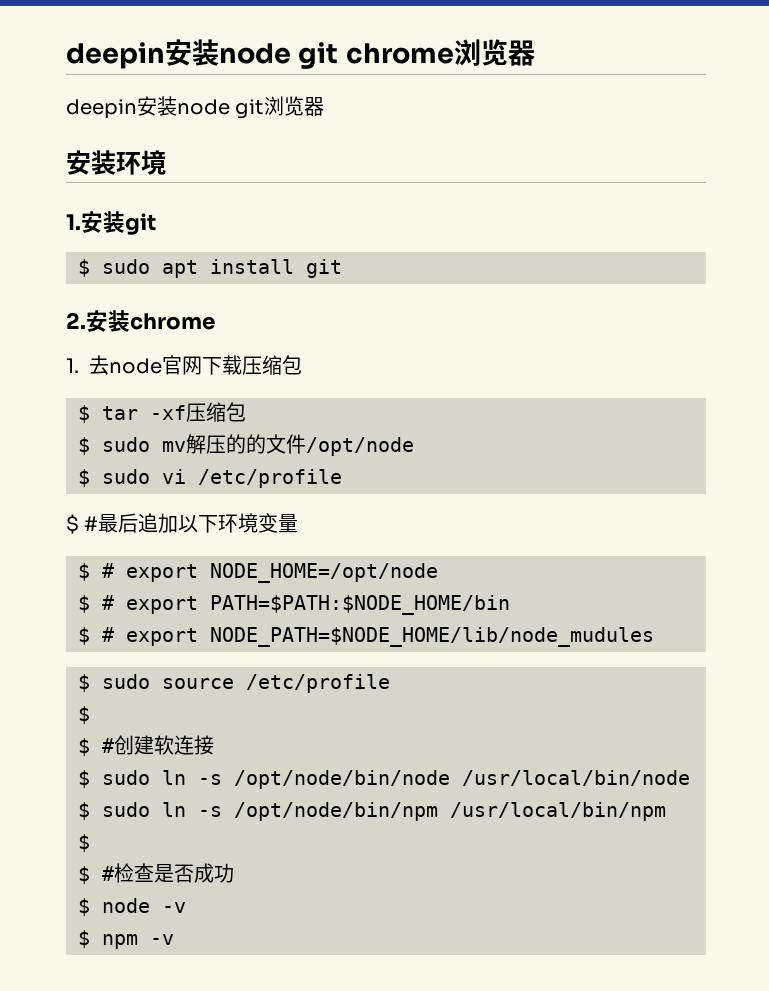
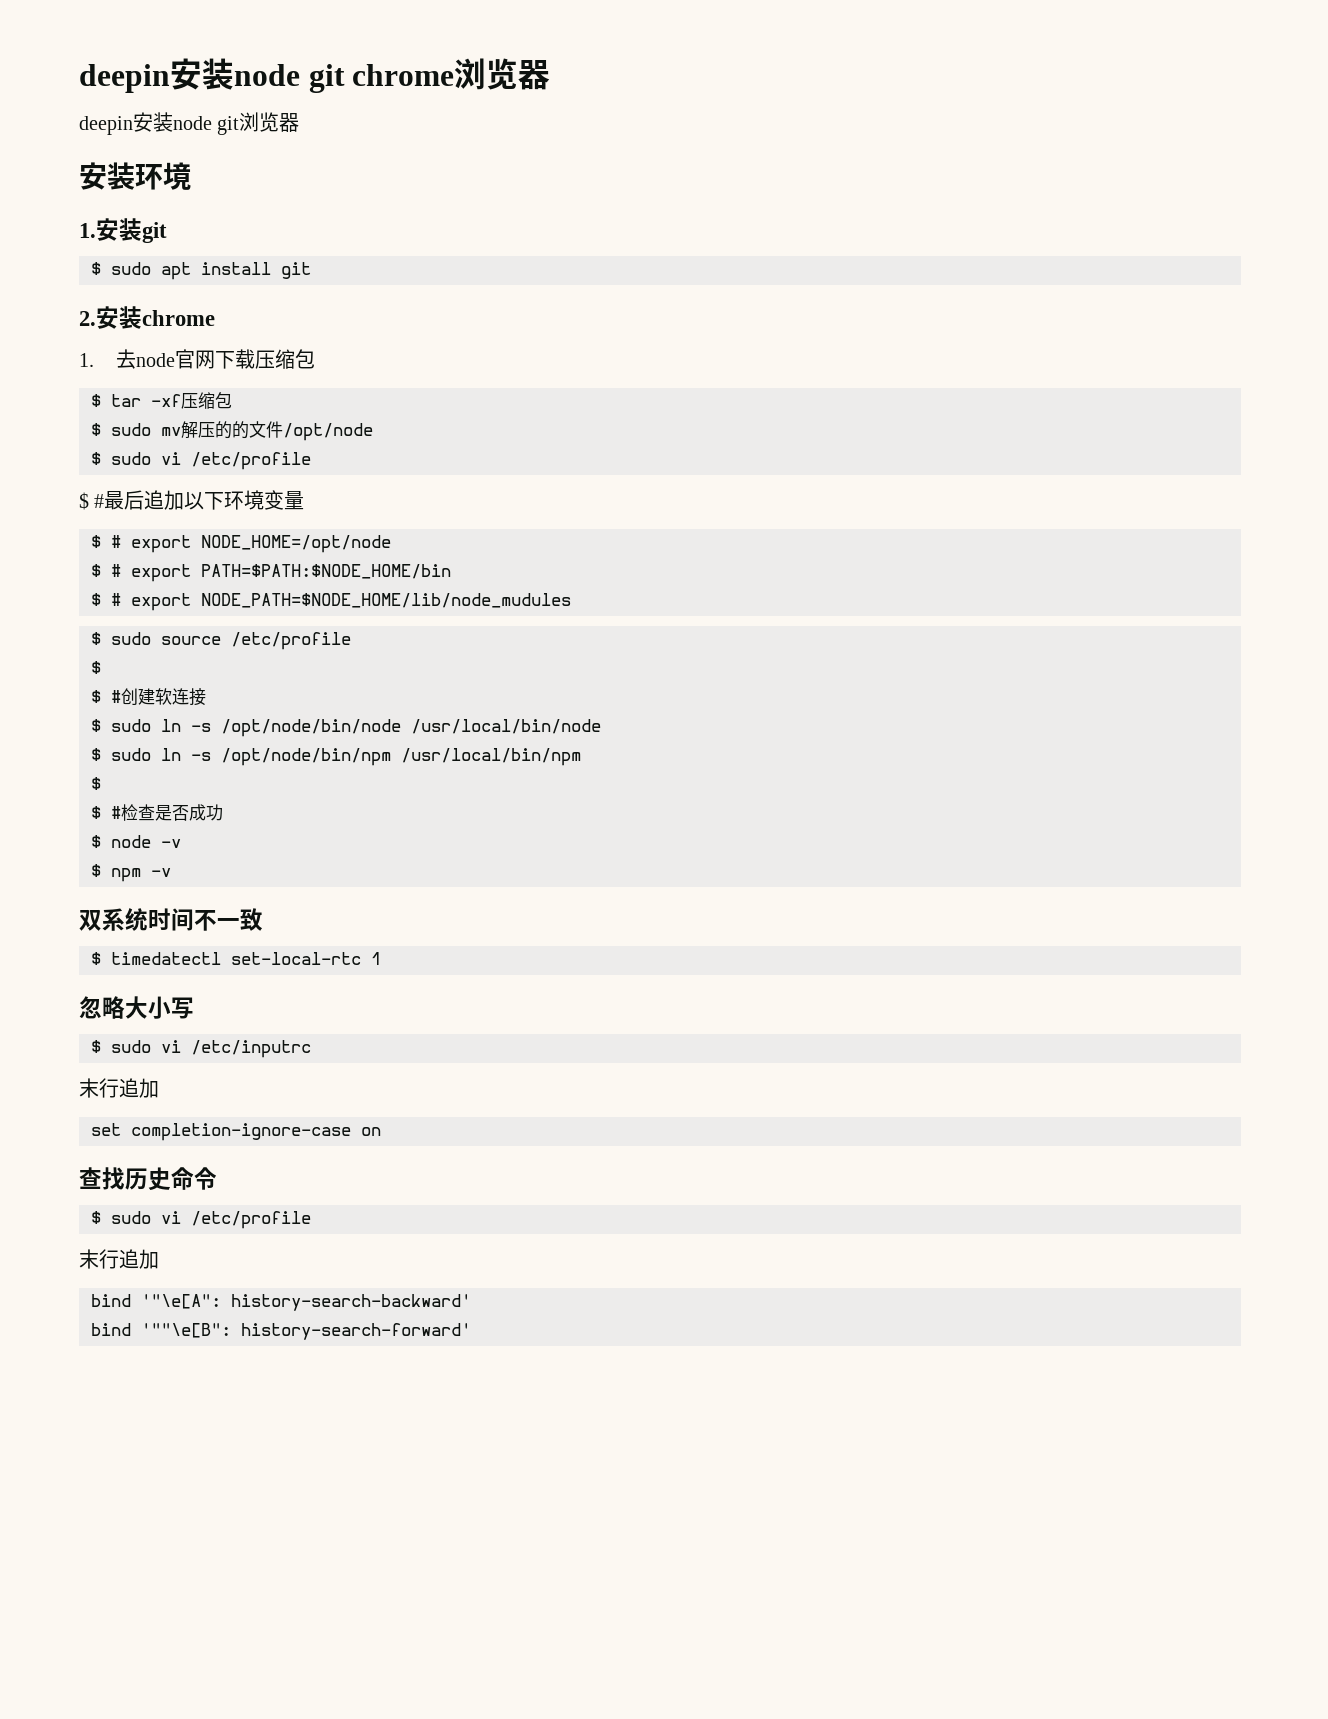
+ 双系统时间不一致
+ $ timedatectl set-local-rtc 1
+ 忽略大小写
+ $ sudo vi /etc/inputrc
+ 末行追加
+ set completion-ignore-case on
+ 查找历史命令
+ $ sudo vi /etc/profile
+ 末行追加
+ bind '"\e[A": history-search-backward'
+ bind '""\e[B": history-search-forward'

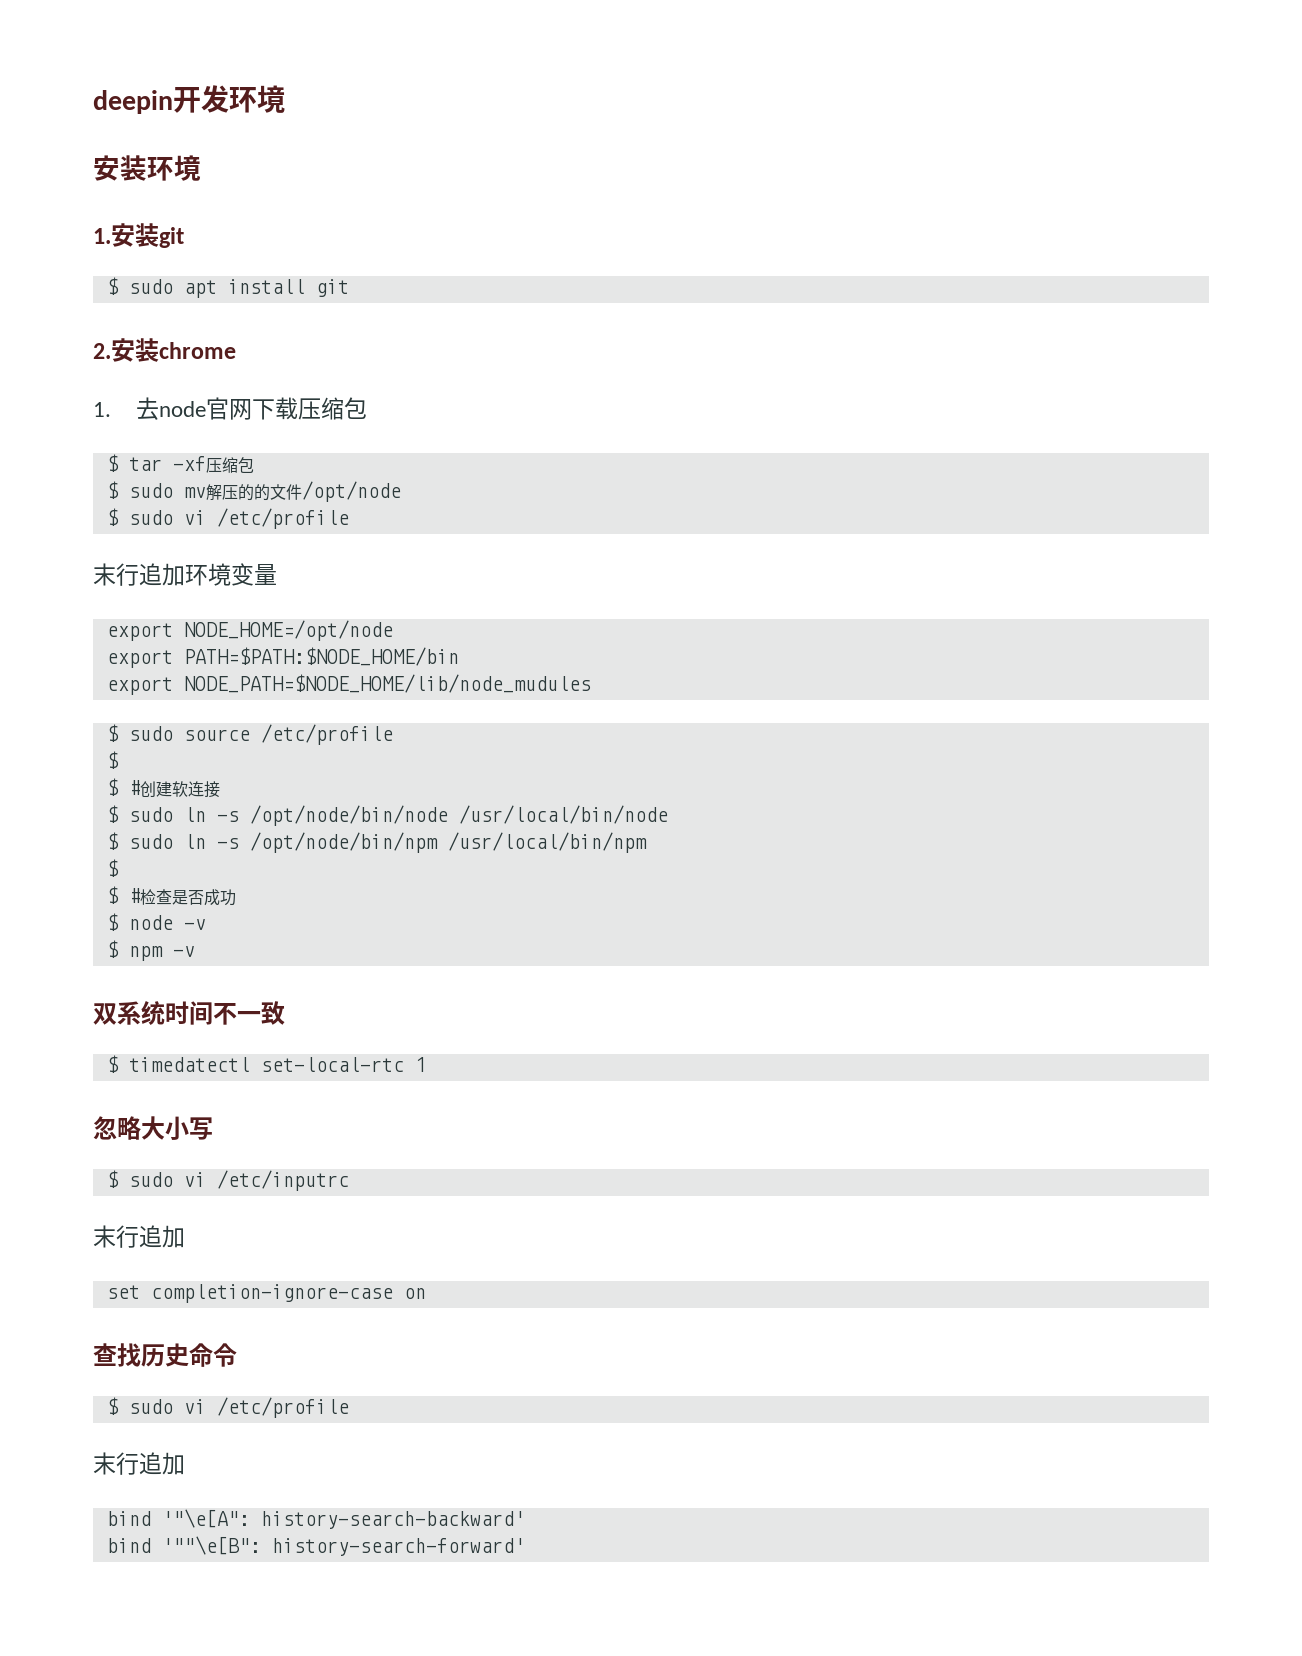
- deepin安装node git chrome浏览器
- deepin安装node git浏览器
+ deepin开发环境
- $ #最后追加以下环境变量
+ 末行追加环境变量
- $ # export NODE_HOME=/opt/node
+ export NODE_HOME=/opt/node
- $ # export PATH=$PATH:$NODE_HOME/bin
+ export PATH=$PATH:$NODE_HOME/bin
- $ # export NODE_PATH=$NODE_HOME/lib/node_mudules
+ export NODE_PATH=$NODE_HOME/lib/node_mudules

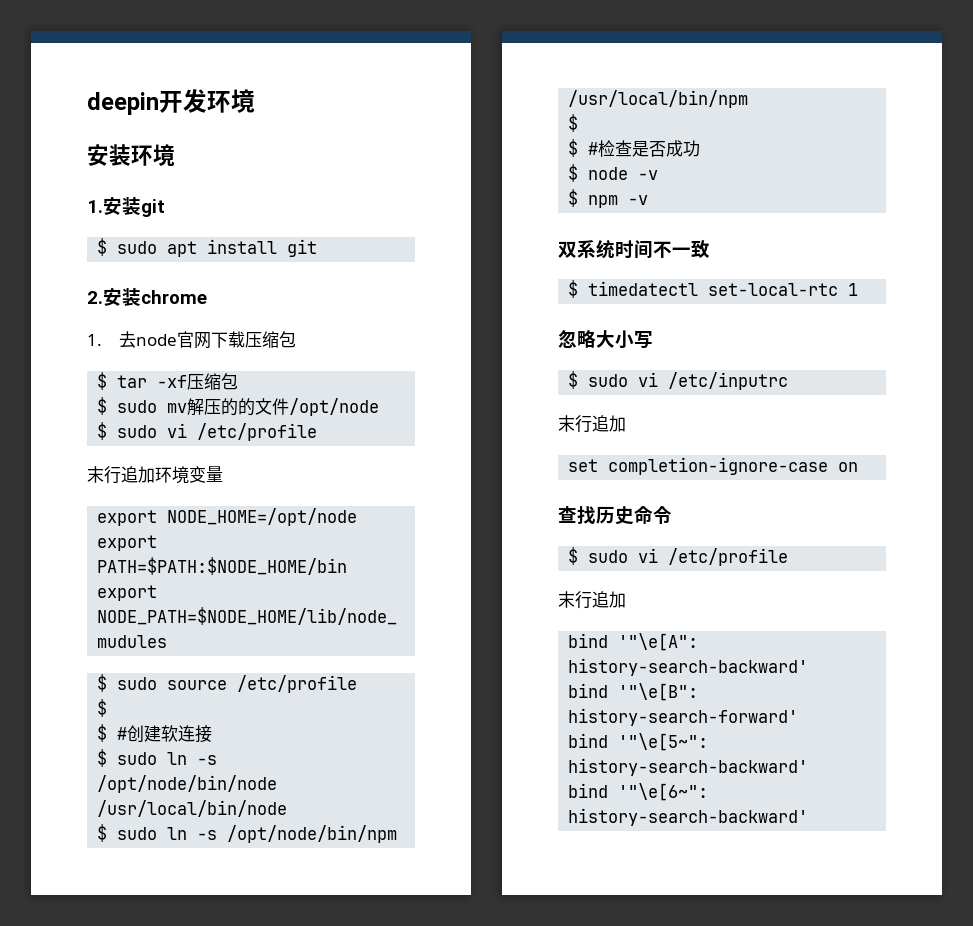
- bind '""\e[B": history-search-forward'
+ bind '"\e[B": history-search-forward'
+ bind '"\e[5~": history-search-backward'
+ bind '"\e[6~": history-search-backward'

